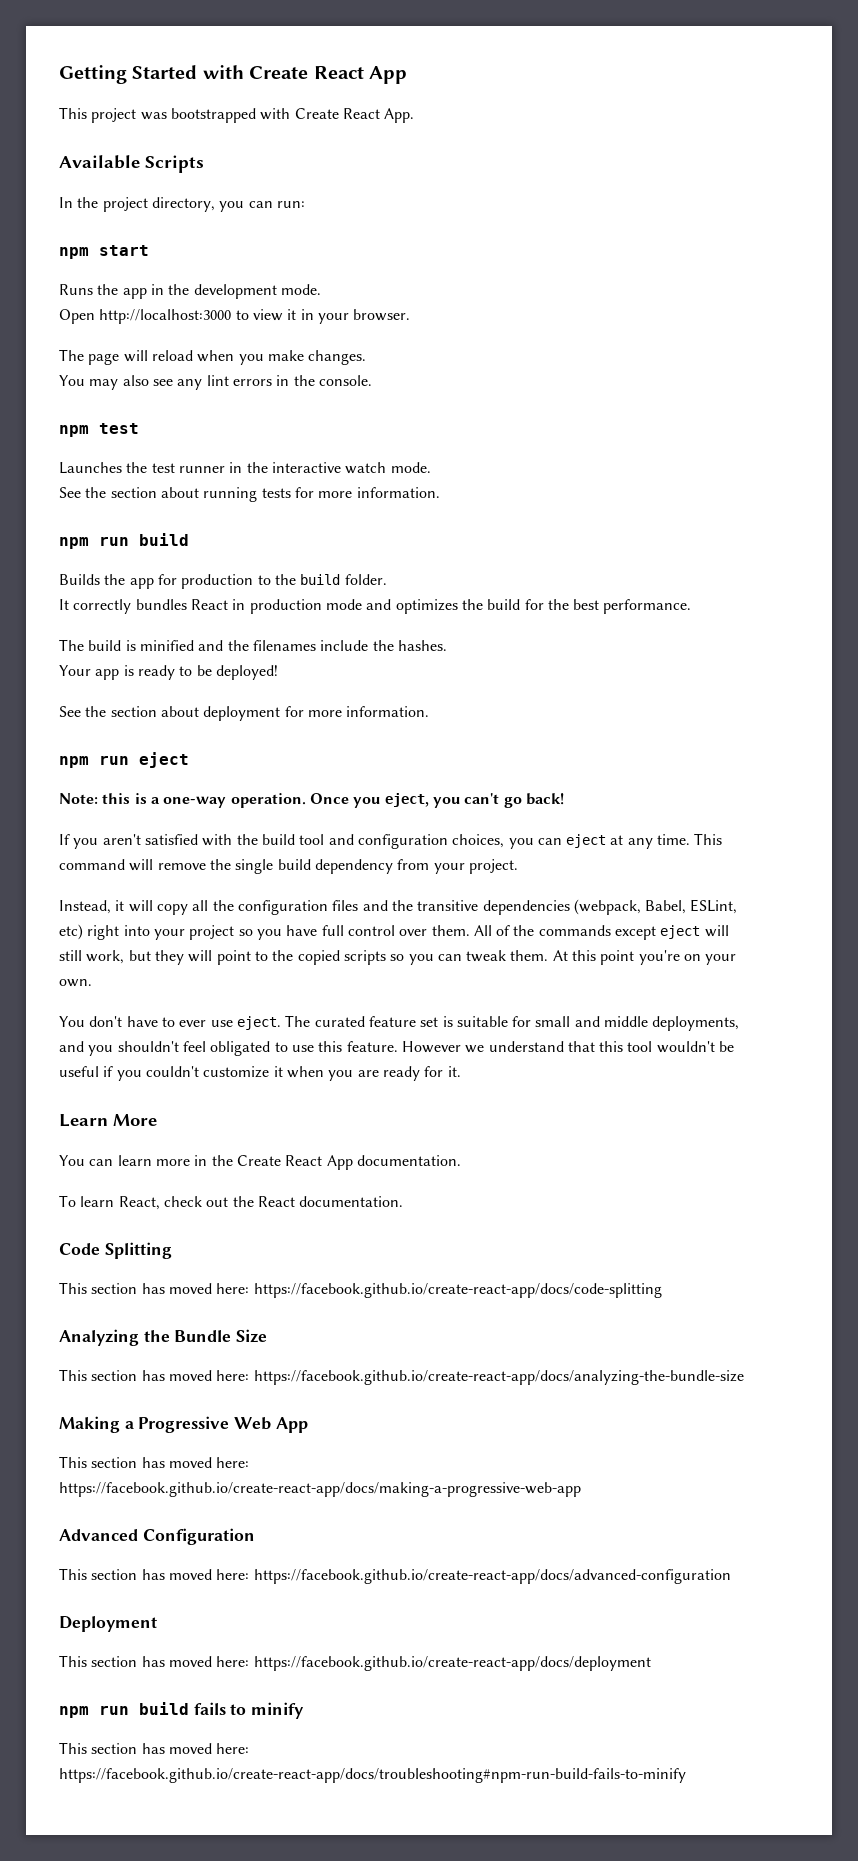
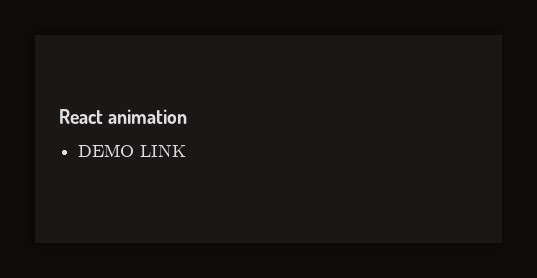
- Getting Started with Create React App
- This project was bootstrapped with Create React App.
- Available Scripts
- In the project directory, you can run:
- npm start
- Runs the app in the development mode.
- Open http://localhost:3000 to view it in your browser.
- The page will reload when you make changes.
- You may also see any lint errors in the console.
- npm test
- Launches the test runner in the interactive watch mode.
- See the section about running tests for more information.
- npm run build
- Builds the app for production to the build folder.
- It correctly bundles React in production mode and optimizes the build for the best performance.
- The build is minified and the filenames include the hashes.
- Your app is ready to be deployed!
- See the section about deployment for more information.
- npm run eject
- Note: this is a one-way operation. Once you eject, you can't go back!
- If you aren't satisfied with the build tool and configuration choices, you can eject at any time. This command will remove the single build dependency from your project.
- Instead, it will copy all the configuration files and the transitive dependencies (webpack, Babel, ESLint, etc) right into your project so you have full control over them. All of the commands except eject will still work, but they will point to the copied scripts so you can tweak them. At this point you're on your own.
- You don't have to ever use eject. The curated feature set is suitable for small and middle deployments, and you shouldn't feel obligated to use this feature. However we understand that this tool wouldn't be useful if you couldn't customize it when you are ready for it.
- Learn More
- You can learn more in the Create React App documentation.
- To learn React, check out the React documentation.
- Code Splitting
- This section has moved here: https://facebook.github.io/create-react-app/docs/code-splitting
- Analyzing the Bundle Size
- This section has moved here: https://facebook.github.io/create-react-app/docs/analyzing-the-bundle-size
- Making a Progressive Web App
- This section has moved here: https://facebook.github.io/create-react-app/docs/making-a-progressive-web-app
- Advanced Configuration
- This section has moved here: https://facebook.github.io/create-react-app/docs/advanced-configuration
- Deployment
- This section has moved here: https://facebook.github.io/create-react-app/docs/deployment
- npm run build fails to minify
- This section has moved here: https://facebook.github.io/create-react-app/docs/troubleshooting#npm-run-build-fails-to-minify
+ React animation
+ DEMO LINK

